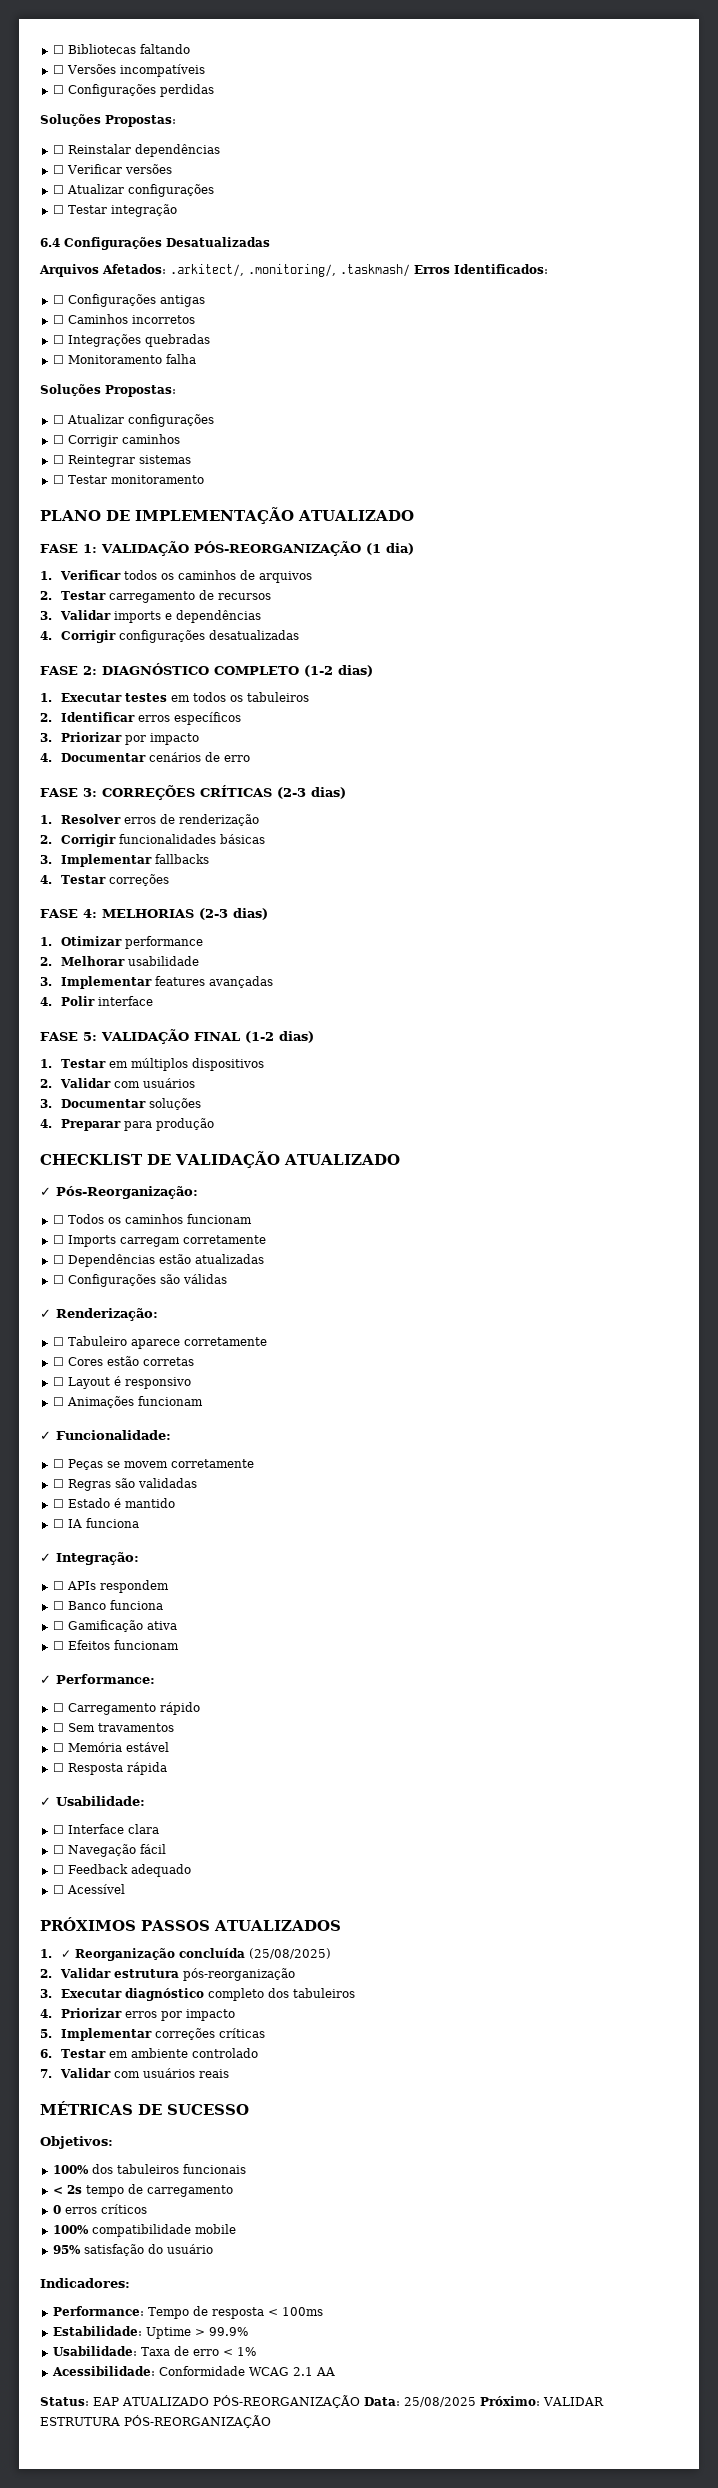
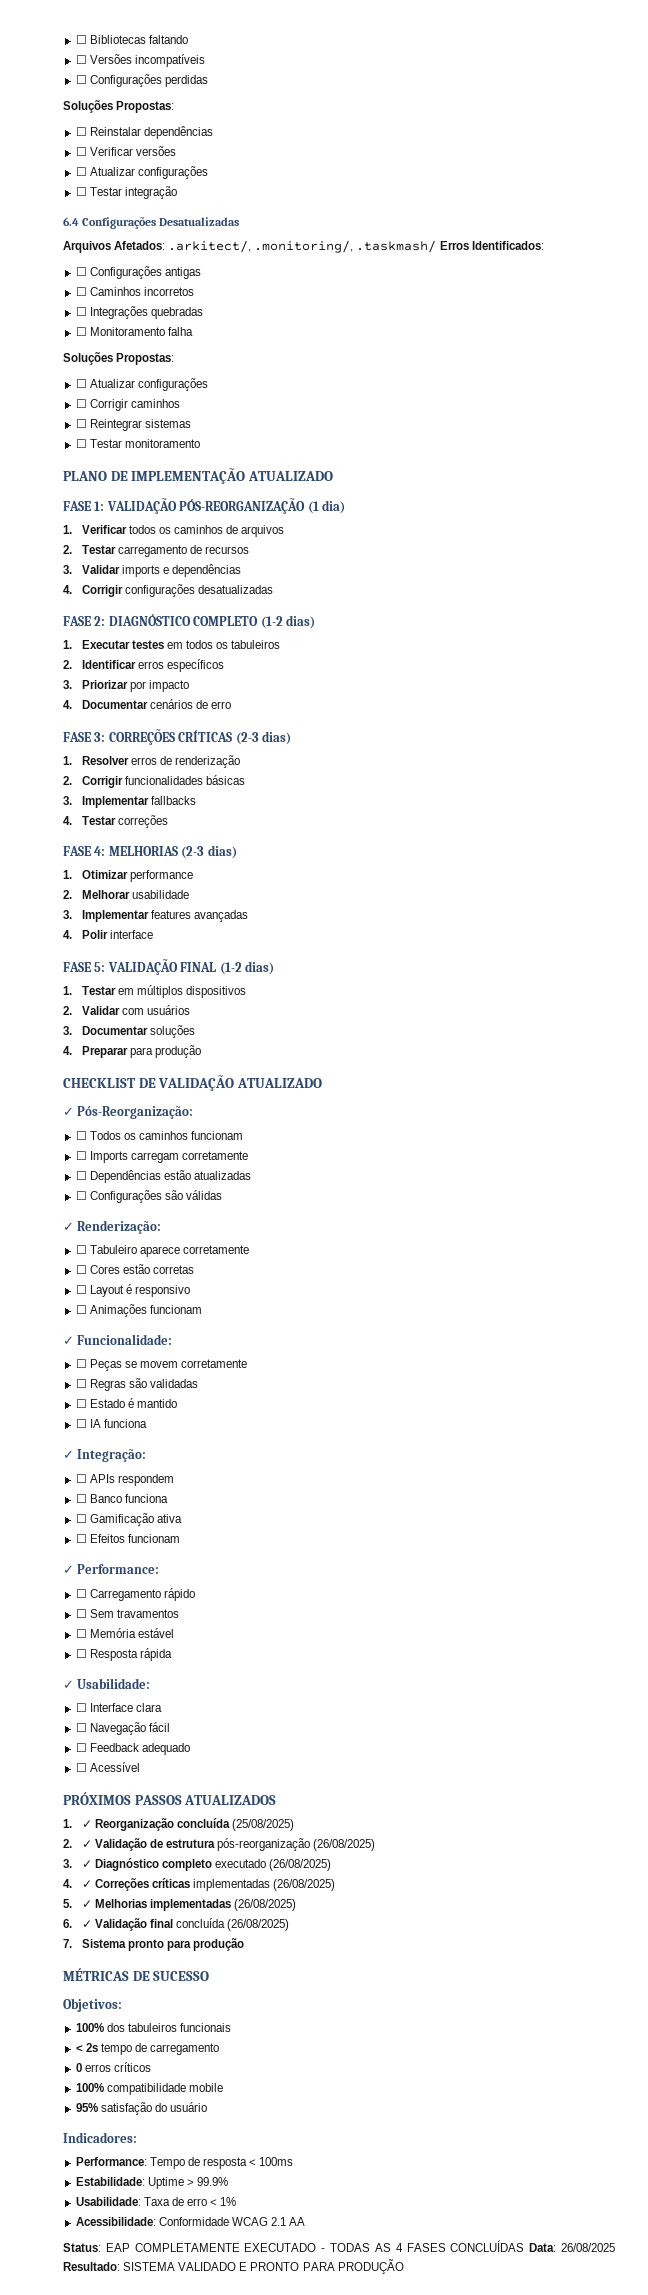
- 2. Validar estrutura pós-reorganização
- 3. Executar diagnóstico completo dos tabuleiros
- 4. Priorizar erros por impacto
- 5. Implementar correções críticas
- 6. Testar em ambiente controlado
- 7. Validar com usuários reais
+ 2. ✓ Validação de estrutura pós-reorganização (26/08/2025)
+ 3. ✓ Diagnóstico completo executado (26/08/2025)
+ 4. ✓ Correções críticas implementadas (26/08/2025)
+ 5. ✓ Melhorias implementadas (26/08/2025)
+ 6. ✓ Validação final concluída (26/08/2025)
+ 7. Sistema pronto para produção
- Status: EAP ATUALIZADO PÓS-REORGANIZAÇÃO Data: 25/08/2025 Próximo: VALIDAR ESTRUTURA PÓS-REORGANIZAÇÃO
+ Status: EAP COMPLETAMENTE EXECUTADO - TODAS AS 4 FASES CONCLUÍDAS Data: 26/08/2025 Resultado: SISTEMA VALIDADO E PRONTO PARA PRODUÇÃO

